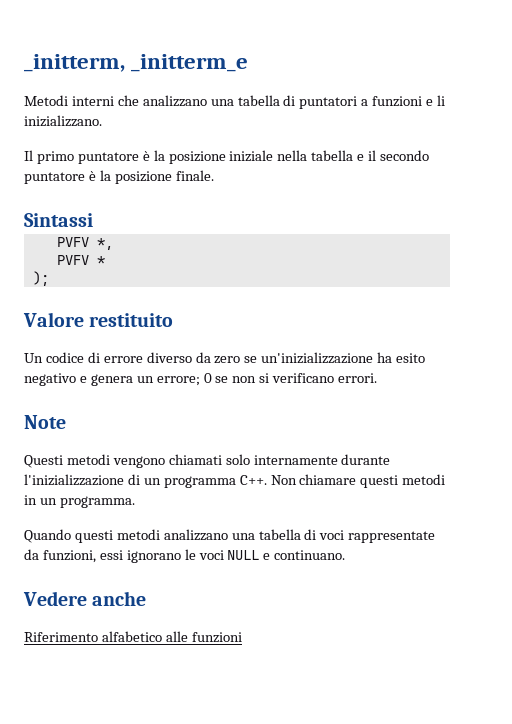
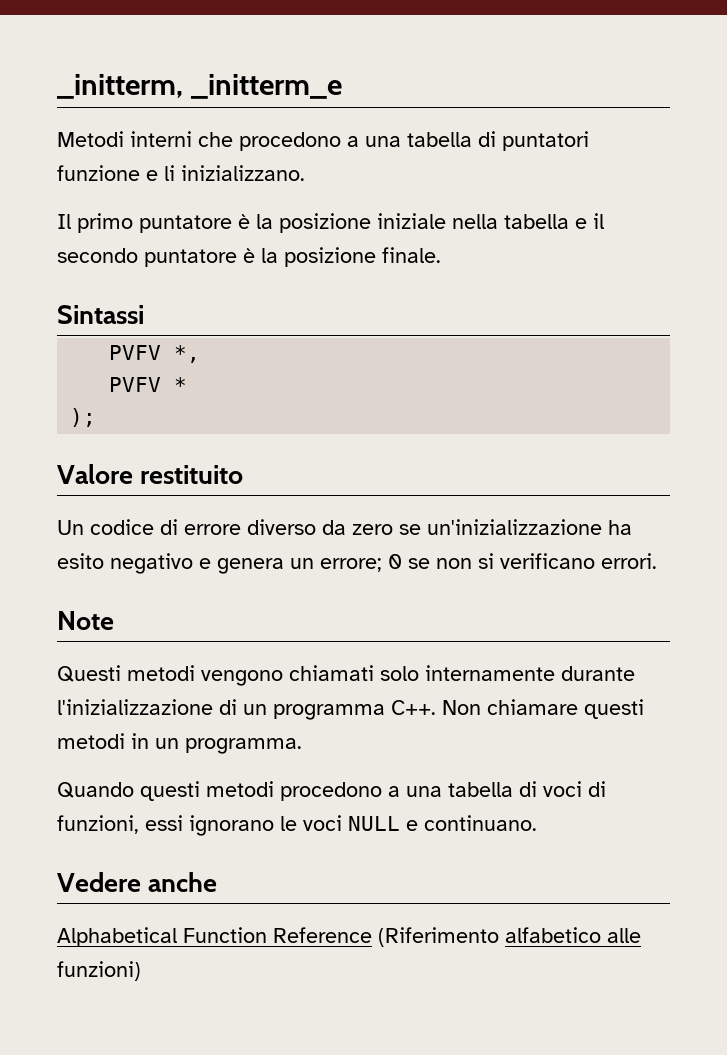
- Metodi interni che analizzano una tabella di puntatori a funzioni e li inizializzano.
+ Metodi interni che procedono a una tabella di puntatori funzione e li inizializzano.
- Quando questi metodi analizzano una tabella di voci rappresentate da funzioni, essi ignorano le voci NULL e continuano.
+ Quando questi metodi procedono a una tabella di voci di funzioni, essi ignorano le voci NULL e continuano.
- Riferimento alfabetico alle funzioni
+ Alphabetical Function Reference (Riferimento alfabetico alle funzioni)

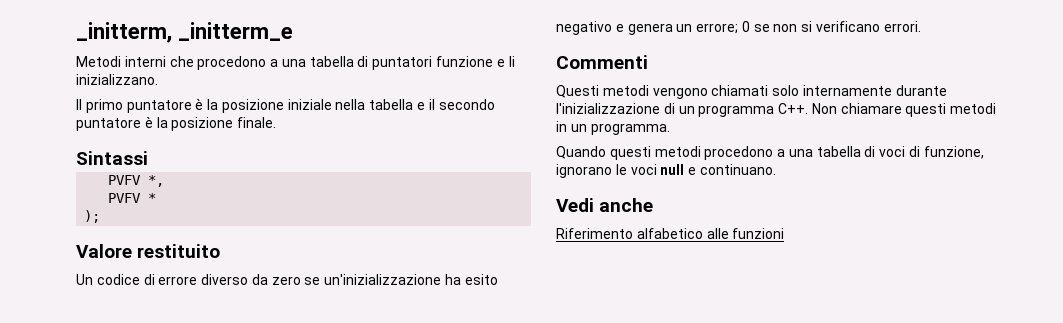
- Note
+ Commenti
- Quando questi metodi procedono a una tabella di voci di funzioni, essi ignorano le voci NULL e continuano.
+ Quando questi metodi procedono a una tabella di voci di funzione, ignorano le voci null e continuano.
- Vedere anche
+ Vedi anche
- Alphabetical Function Reference (Riferimento alfabetico alle funzioni)
+ Riferimento alfabetico alle funzioni

